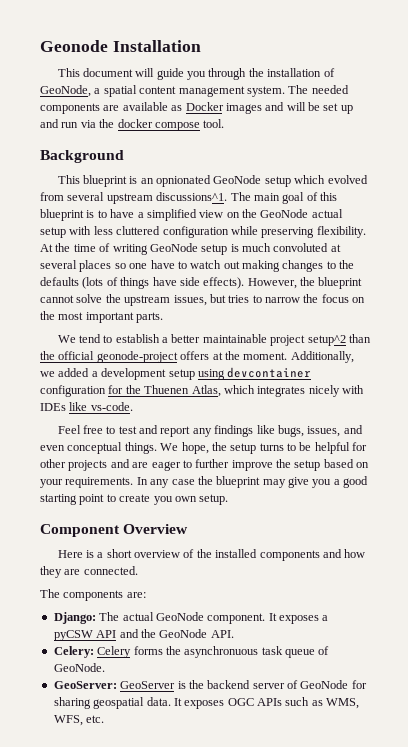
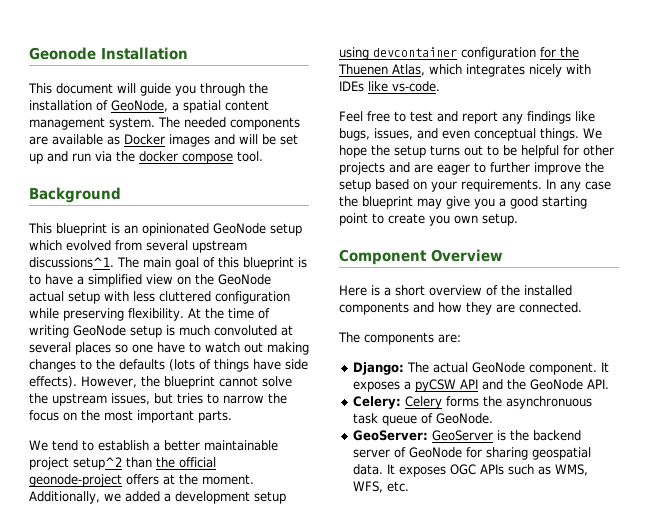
- This blueprint is an opnionated GeoNode setup which evolved from several upstream discussions^1.
+ This blueprint is an opinionated GeoNode setup which evolved from several upstream discussions^1.
- We hope, the setup turns to be helpful for other projects and are eager to further improve the setup based on your requirements.
+ We hope the setup turns out to be helpful for other projects and are eager to further improve the setup based on your requirements.

